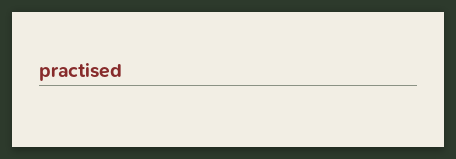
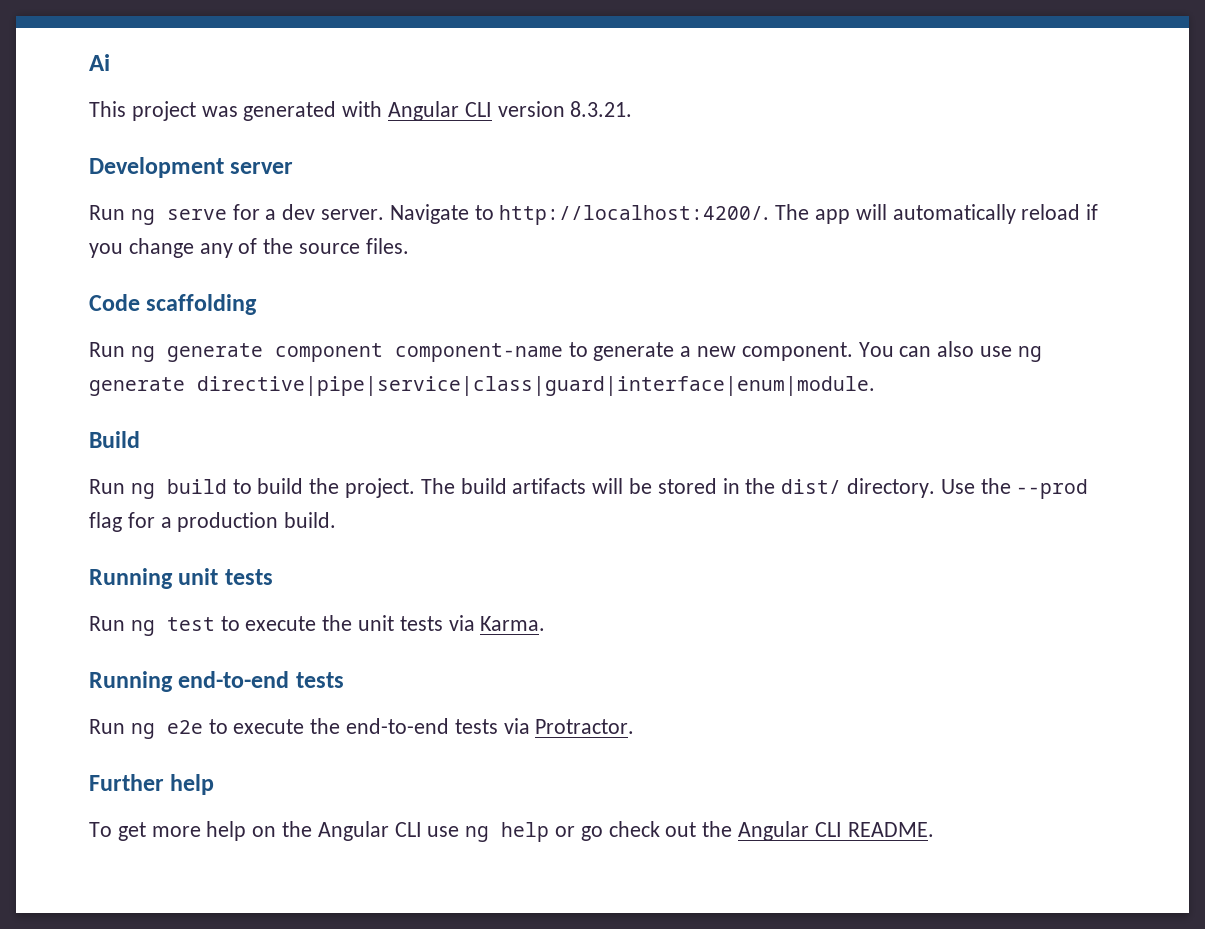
- practised
+ Ai
+ This project was generated with Angular CLI version 8.3.21.
+ Development server
+ Run ng serve for a dev server. Navigate to http://localhost:4200/. The app will automatically reload if you change any of the source files.
+ Code scaffolding
+ Run ng generate component component-name to generate a new component. You can also use ng generate directive|pipe|service|class|guard|interface|enum|module.
+ Build
+ Run ng build to build the project. The build artifacts will be stored in the dist/ directory. Use the --prod flag for a production build.
+ Running unit tests
+ Run ng test to execute the unit tests via Karma.
+ Running end-to-end tests
+ Run ng e2e to execute the end-to-end tests via Protractor.
+ Further help
+ To get more help on the Angular CLI use ng help or go check out the Angular CLI README.

